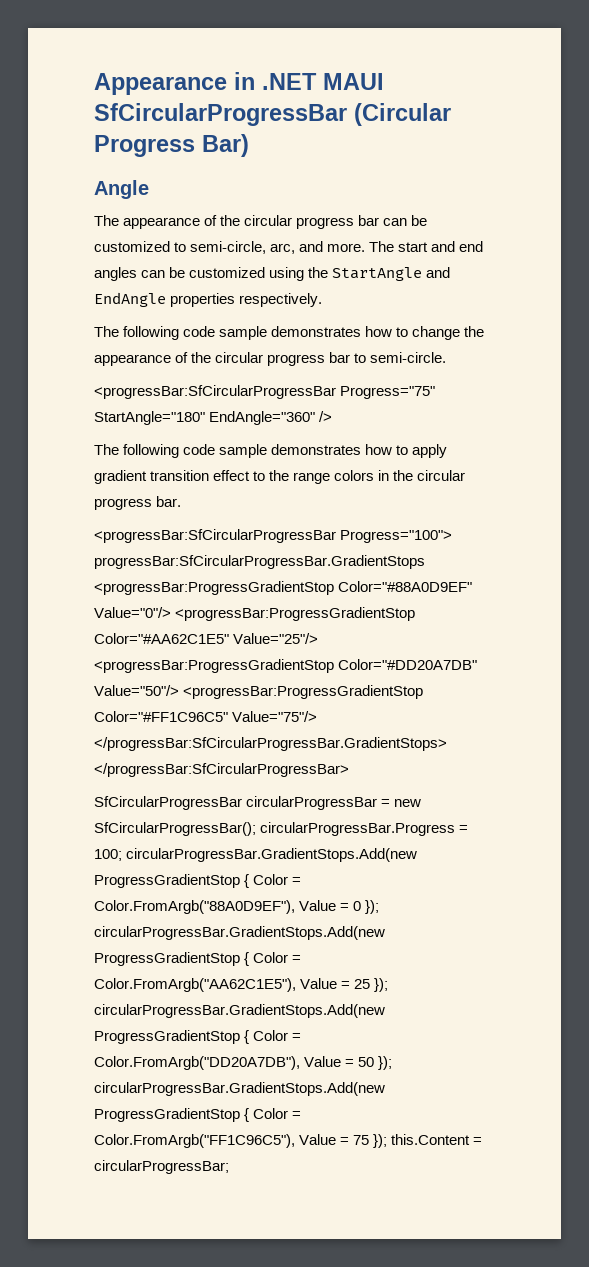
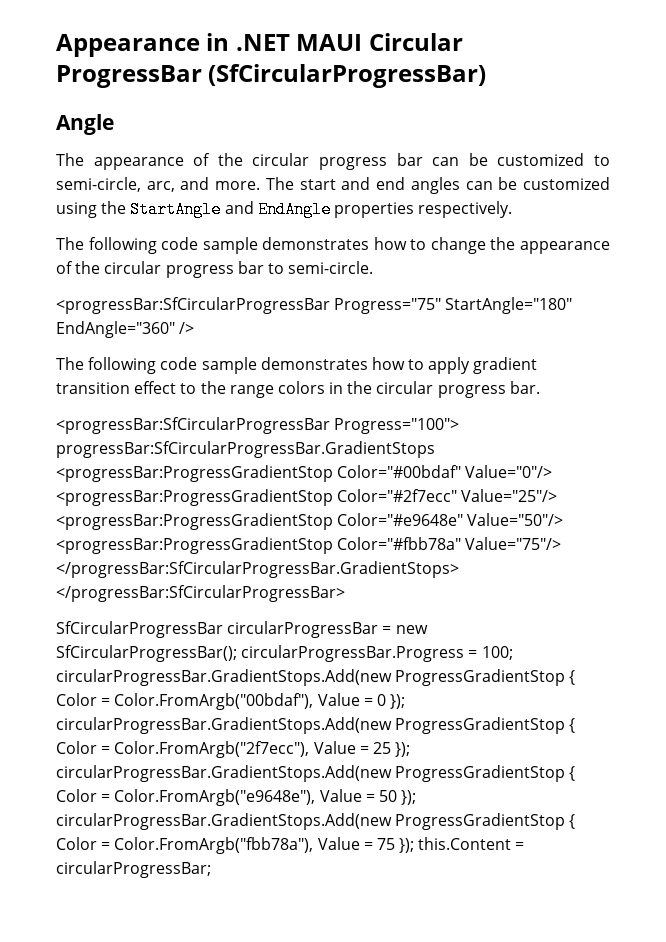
- Appearance in .NET MAUI SfCircularProgressBar (Circular Progress Bar)
+ Appearance in .NET MAUI Circular ProgressBar (SfCircularProgressBar)
- <progressBar:SfCircularProgressBar Progress="100"> progressBar:SfCircularProgressBar.GradientStops <progressBar:ProgressGradientStop Color="#88A0D9EF" Value="0"/> <progressBar:ProgressGradientStop Color="#AA62C1E5" Value="25"/> <progressBar:ProgressGradientStop Color="#DD20A7DB" Value="50"/> <progressBar:ProgressGradientStop Color="#FF1C96C5" Value="75"/> </progressBar:SfCircularProgressBar.GradientStops> </progressBar:SfCircularProgressBar>
+ <progressBar:SfCircularProgressBar Progress="100"> progressBar:SfCircularProgressBar.GradientStops <progressBar:ProgressGradientStop Color="#00bdaf" Value="0"/> <progressBar:ProgressGradientStop Color="#2f7ecc" Value="25"/> <progressBar:ProgressGradientStop Color="#e9648e" Value="50"/> <progressBar:ProgressGradientStop Color="#fbb78a" Value="75"/> </progressBar:SfCircularProgressBar.GradientStops> </progressBar:SfCircularProgressBar>
- SfCircularProgressBar circularProgressBar = new SfCircularProgressBar(); circularProgressBar.Progress = 100; circularProgressBar.GradientStops.Add(new ProgressGradientStop { Color = Color.FromArgb("88A0D9EF"), Value = 0 }); circularProgressBar.GradientStops.Add(new ProgressGradientStop { Color = Color.FromArgb("AA62C1E5"), Value = 25 }); circularProgressBar.GradientStops.Add(new ProgressGradientStop { Color = Color.FromArgb("DD20A7DB"), Value = 50 }); circularProgressBar.GradientStops.Add(new ProgressGradientStop { Color = Color.FromArgb("FF1C96C5"), Value = 75 }); this.Content = circularProgressBar;
+ SfCircularProgressBar circularProgressBar = new SfCircularProgressBar(); circularProgressBar.Progress = 100; circularProgressBar.GradientStops.Add(new ProgressGradientStop { Color = Color.FromArgb("00bdaf"), Value = 0 }); circularProgressBar.GradientStops.Add(new ProgressGradientStop { Color = Color.FromArgb("2f7ecc"), Value = 25 }); circularProgressBar.GradientStops.Add(new ProgressGradientStop { Color = Color.FromArgb("e9648e"), Value = 50 }); circularProgressBar.GradientStops.Add(new ProgressGradientStop { Color = Color.FromArgb("fbb78a"), Value = 75 }); this.Content = circularProgressBar;

